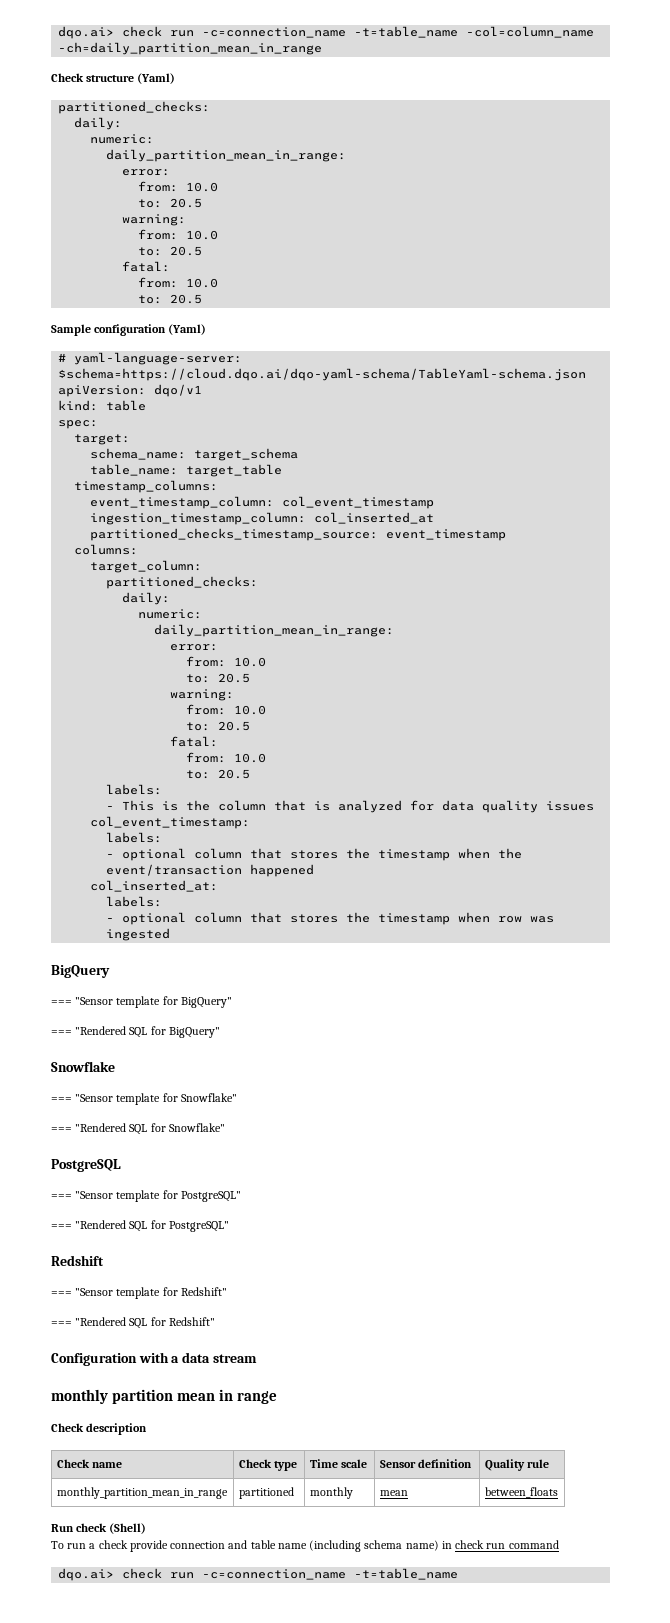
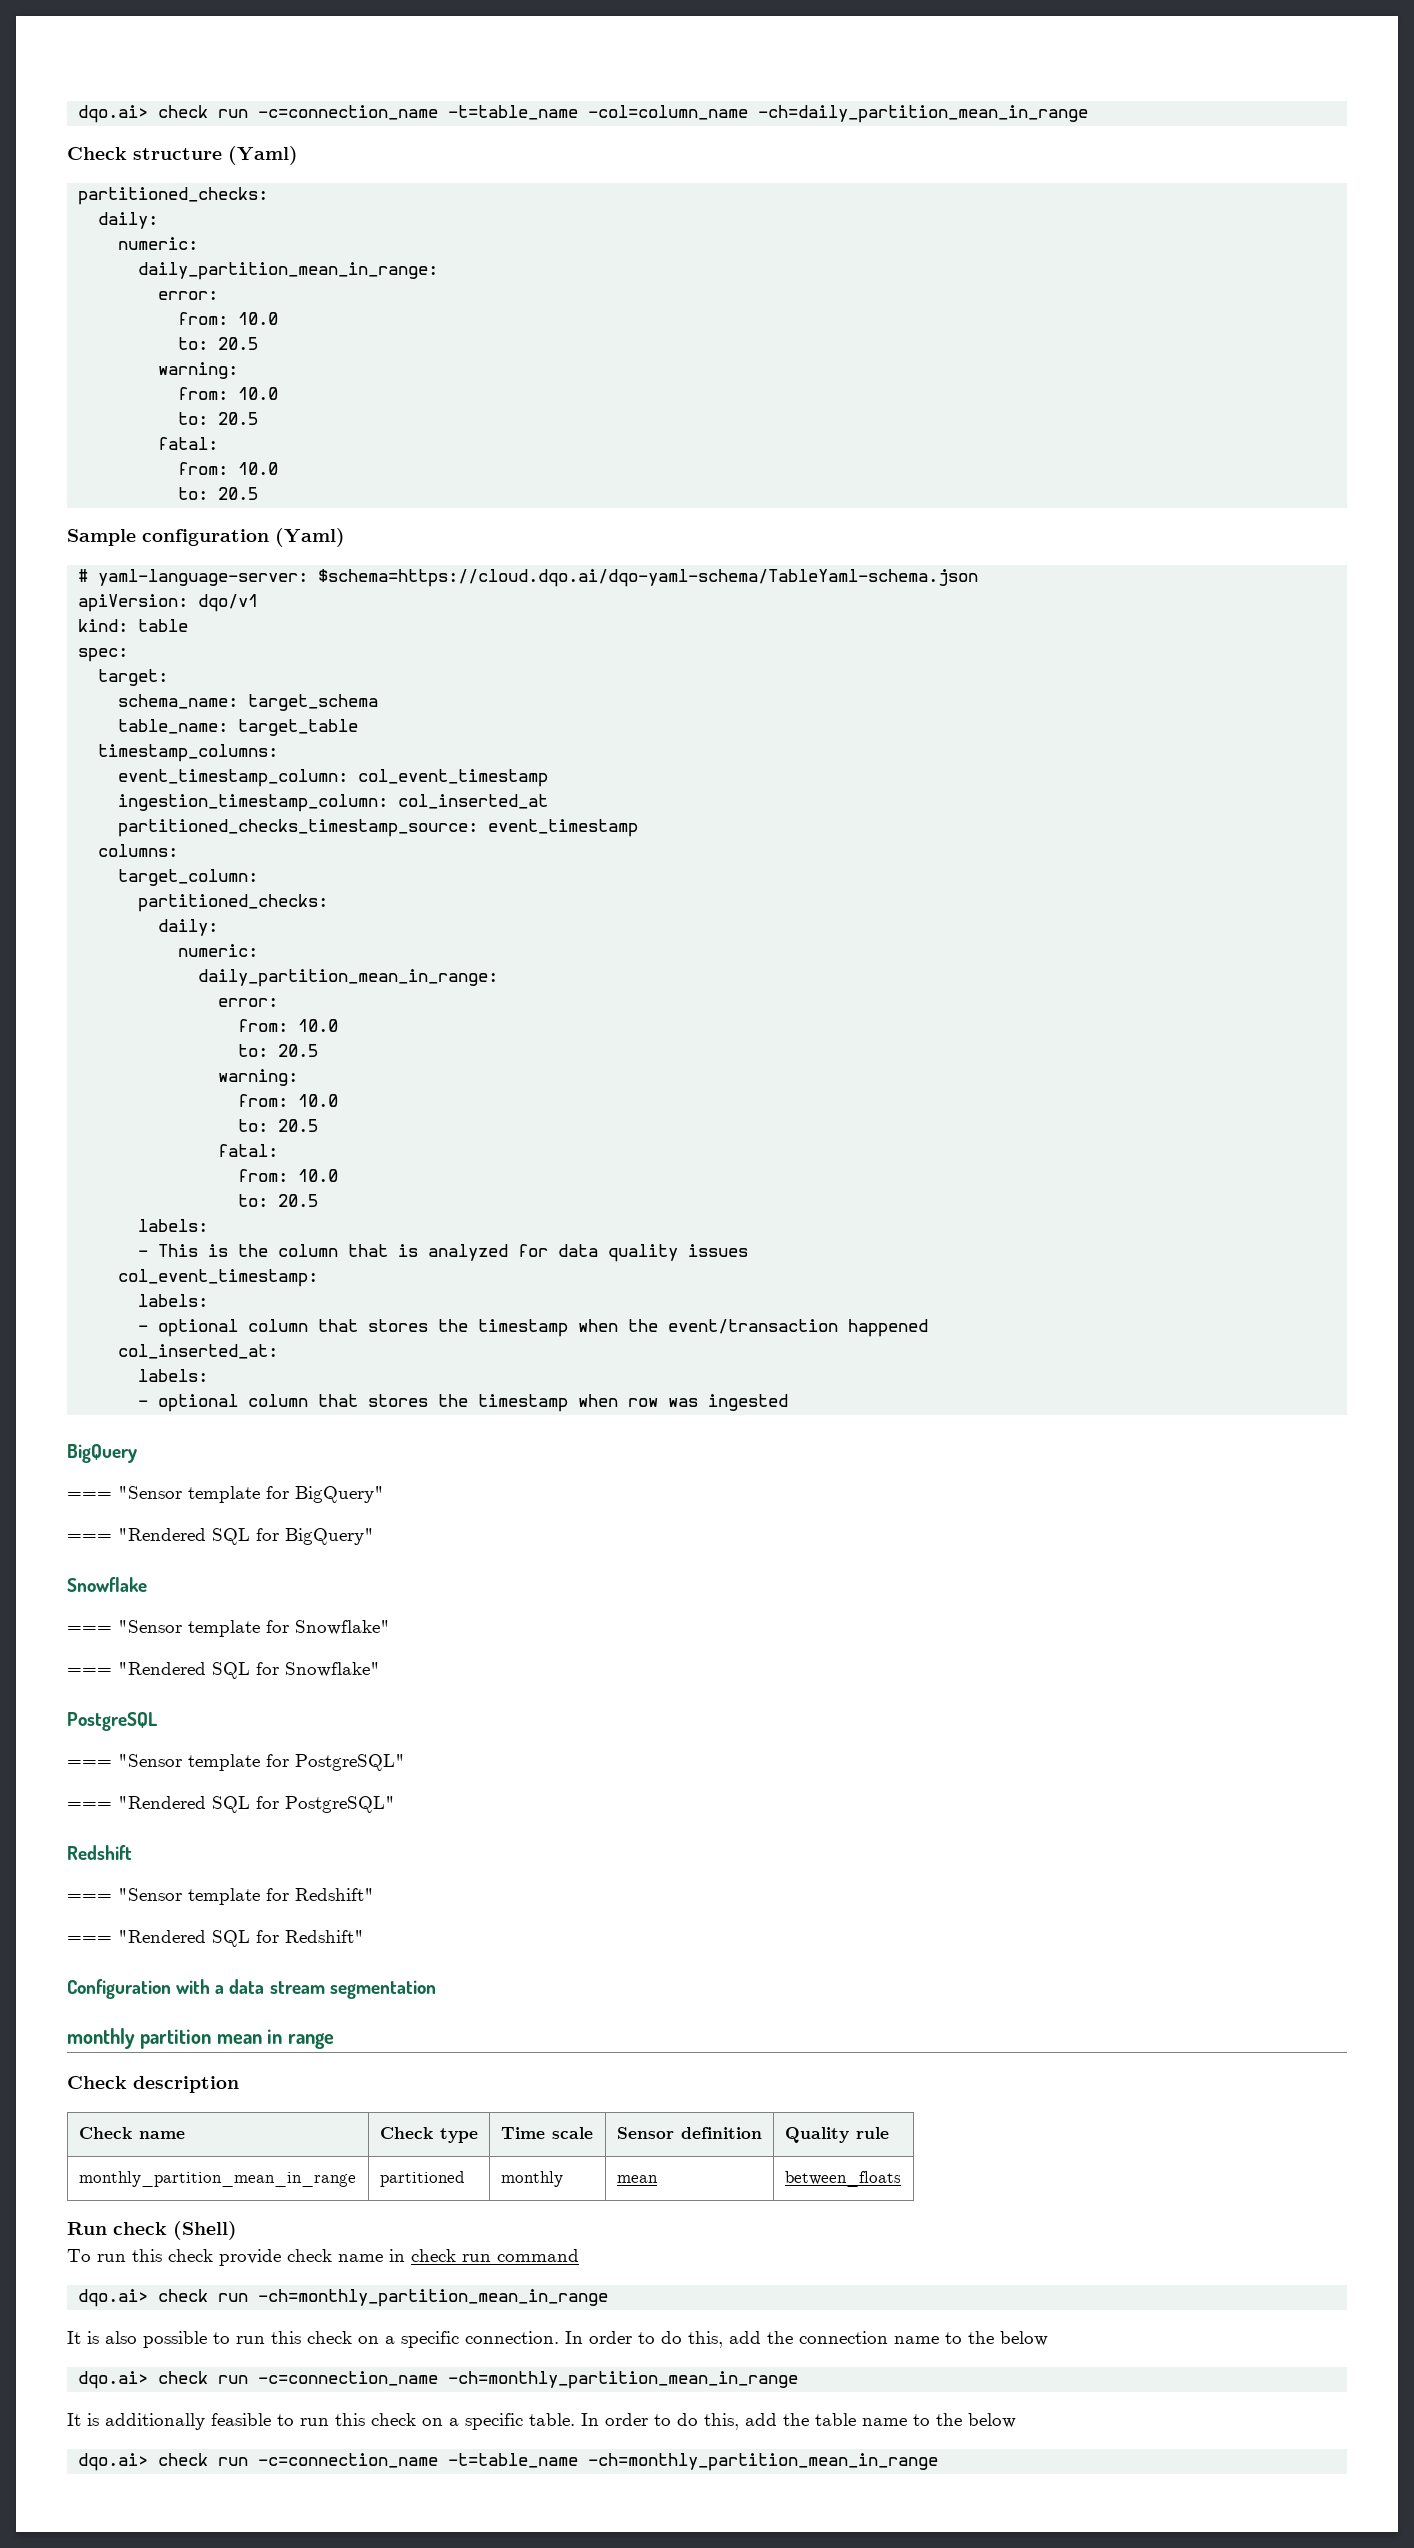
- Configuration with a data stream
+ Configuration with a data stream segmentation
- To run a check provide connection and table name (including schema name) in check run command
- dqo.ai> check run -c=connection_name -t=table_name
+ To run this check provide check name in check run command
+ dqo.ai> check run -ch=monthly_partition_mean_in_range
+ It is also possible to run this check on a specific connection. In order to do this, add the connection name to the below
+ dqo.ai> check run -c=connection_name -ch=monthly_partition_mean_in_range
+ It is additionally feasible to run this check on a specific table. In order to do this, add the table name to the below
+ dqo.ai> check run -c=connection_name -t=table_name -ch=monthly_partition_mean_in_range

